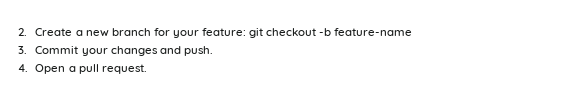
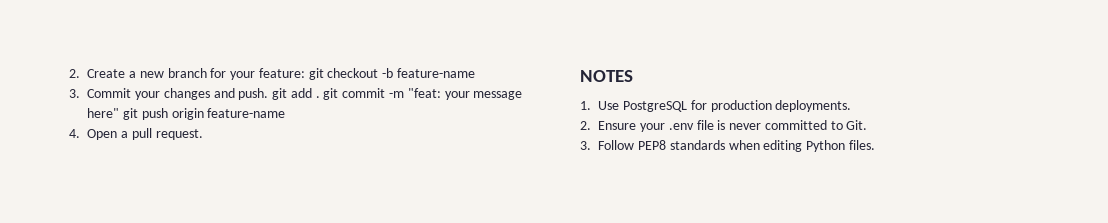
- 3. Commit your changes and push.
+ 3. Commit your changes and push. git add . git commit -m "feat: your message here" git push origin feature-name
+ NOTES
+ 1. Use PostgreSQL for production deployments.
+ 2. Ensure your .env file is never committed to Git.
+ 3. Follow PEP8 standards when editing Python files.

